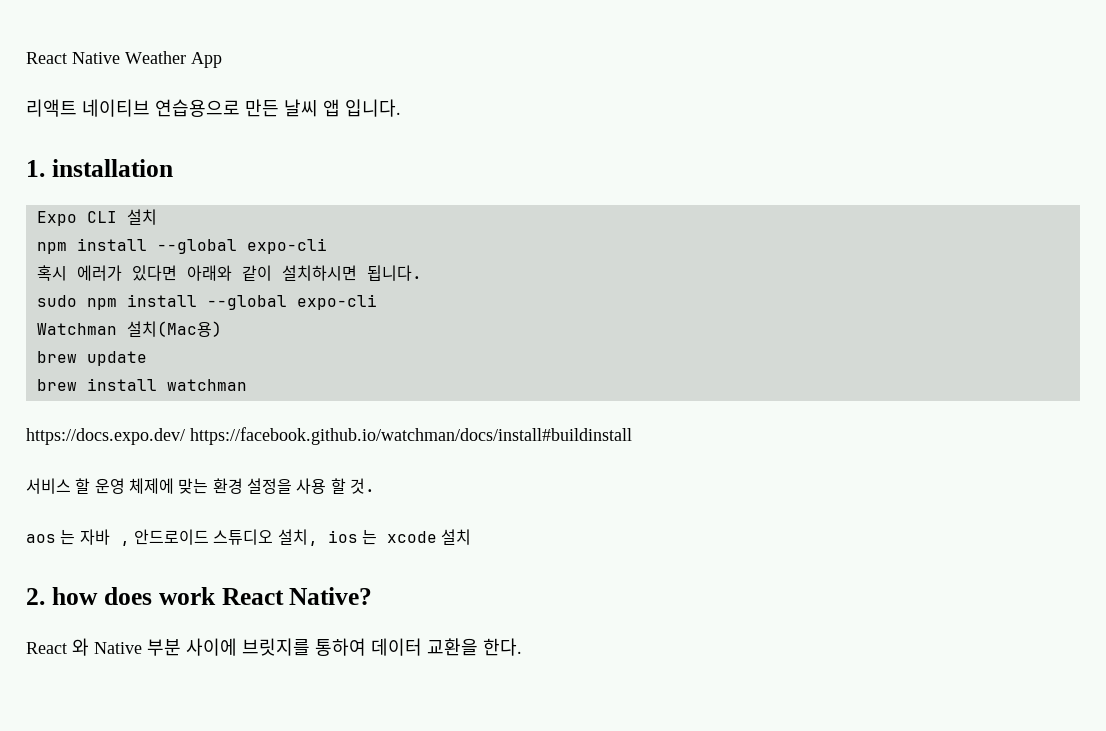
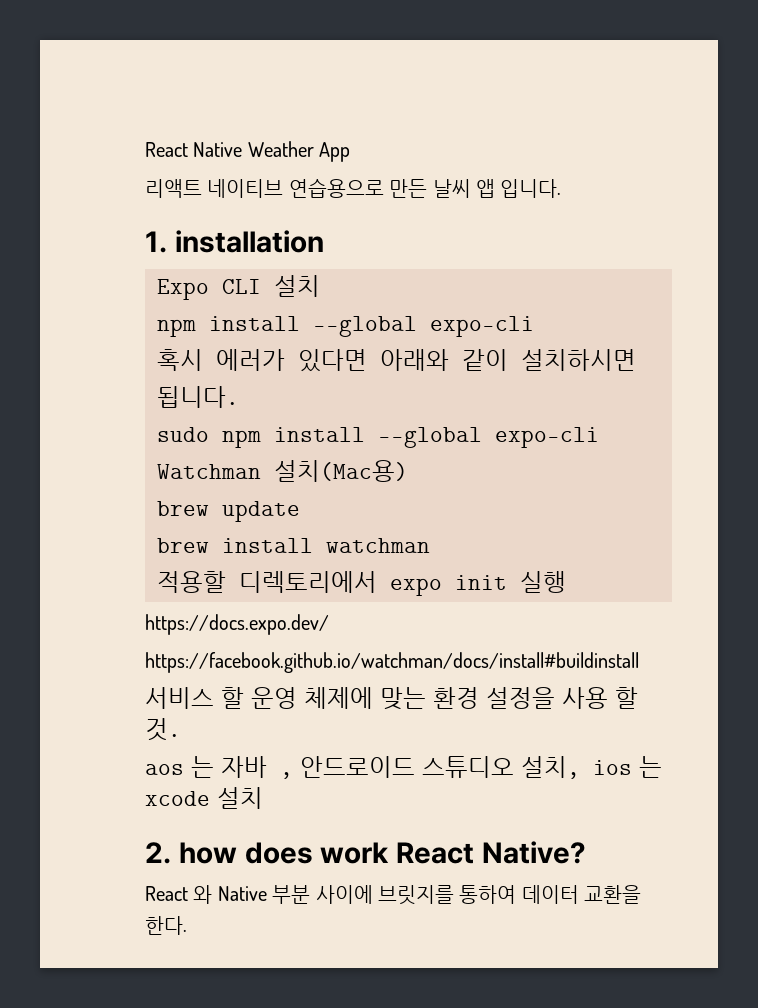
+ 적용할 디렉토리에서 expo init 실행
- https://docs.expo.dev/ https://facebook.github.io/watchman/docs/install#buildinstall
+ https://docs.expo.dev/
+ https://facebook.github.io/watchman/docs/install#buildinstall

